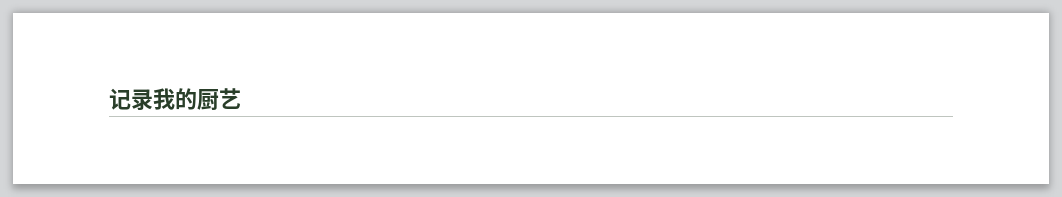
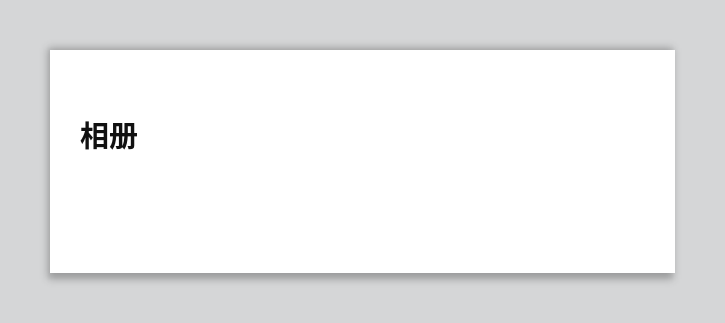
- 记录我的厨艺
+ 相册

